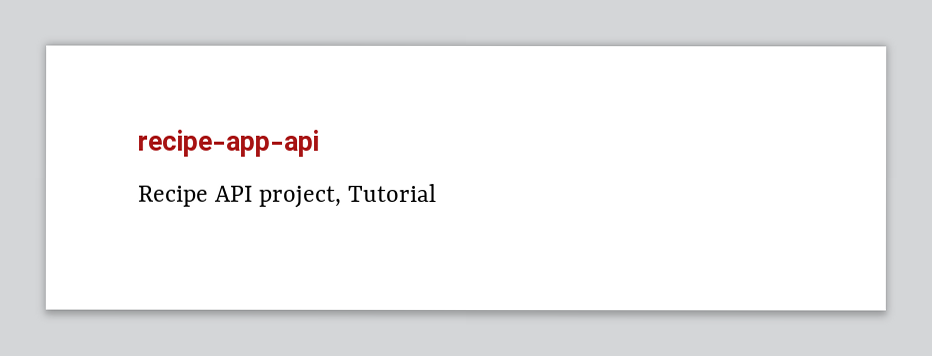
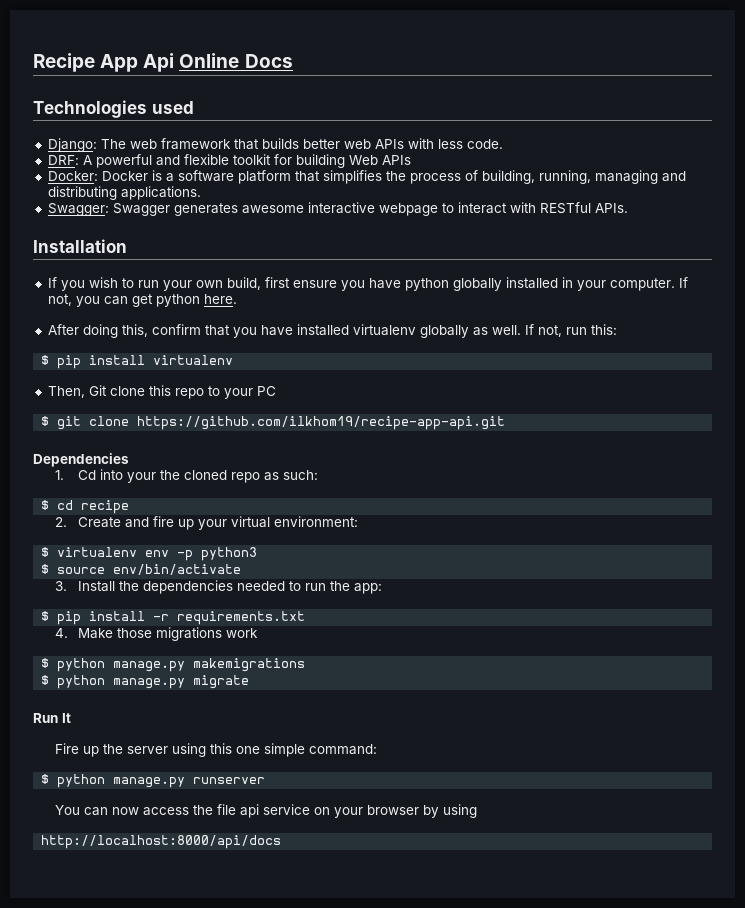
- recipe-app-api
- Recipe API project, Tutorial
+ Recipe App Api Online Docs
+ Technologies used
+ Django: The web framework that builds better web APIs with less code.
+ DRF: A powerful and flexible toolkit for building Web APIs
+ Docker: Docker is a software platform that simplifies the process of building, running, managing and distributing applications.
+ Swagger: Swagger generates awesome interactive webpage to interact with RESTful APIs.
+ Installation
+ If you wish to run your own build, first ensure you have python globally installed in your computer. If not, you can get python here.
+ After doing this, confirm that you have installed virtualenv globally as well. If not, run this:
+ $ pip install virtualenv
+ Then, Git clone this repo to your PC
+ $ git clone https://github.com/ilkhom19/recipe-app-api.git
+ Dependencies
+ 1. Cd into your the cloned repo as such:
+ $ cd recipe
+ 2. Create and fire up your virtual environment:
+ $ virtualenv env -p python3
+ $ source env/bin/activate
+ 3. Install the dependencies needed to run the app:
+ $ pip install -r requirements.txt
+ 4. Make those migrations work
+ $ python manage.py makemigrations
+ $ python manage.py migrate
+ Run It
+ Fire up the server using this one simple command:
+ $ python manage.py runserver
+ You can now access the file api service on your browser by using
+ http://localhost:8000/api/docs

